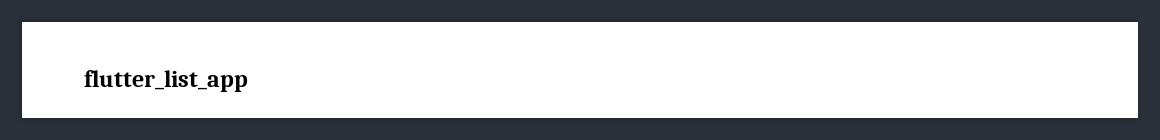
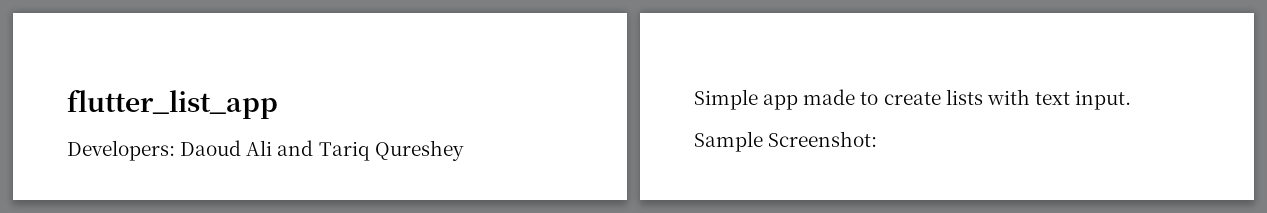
+ Developers: Daoud Ali and Tariq Qureshey
+ Simple app made to create lists with text input.
+ Sample Screenshot:

